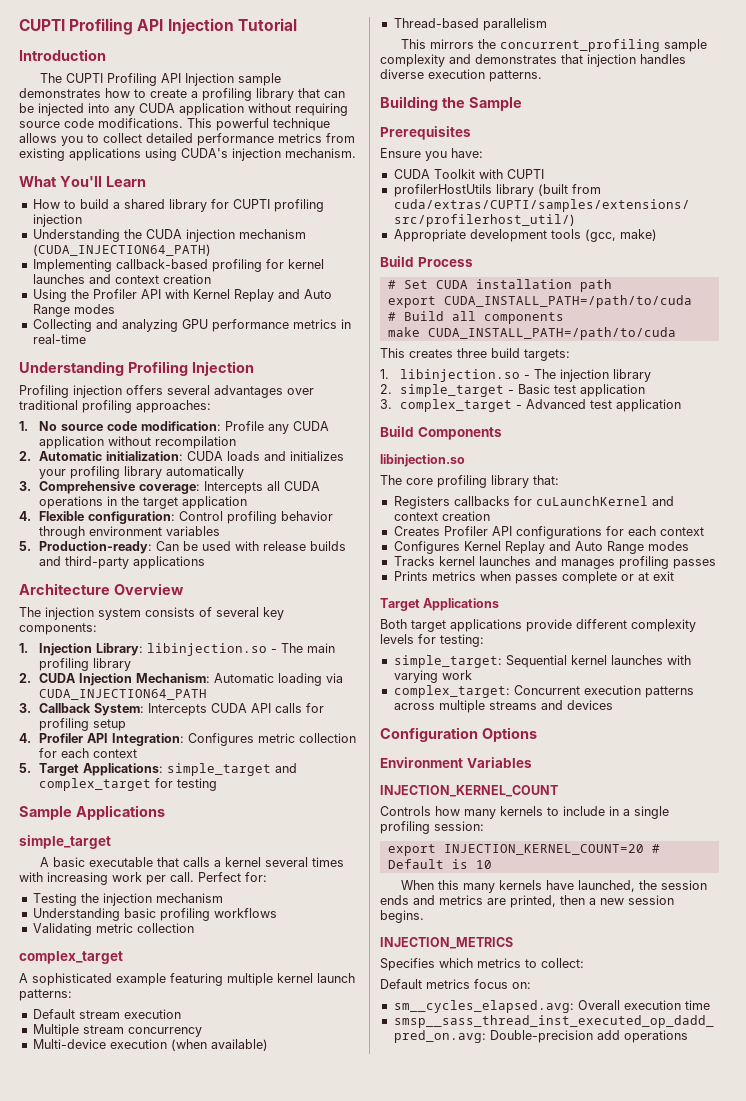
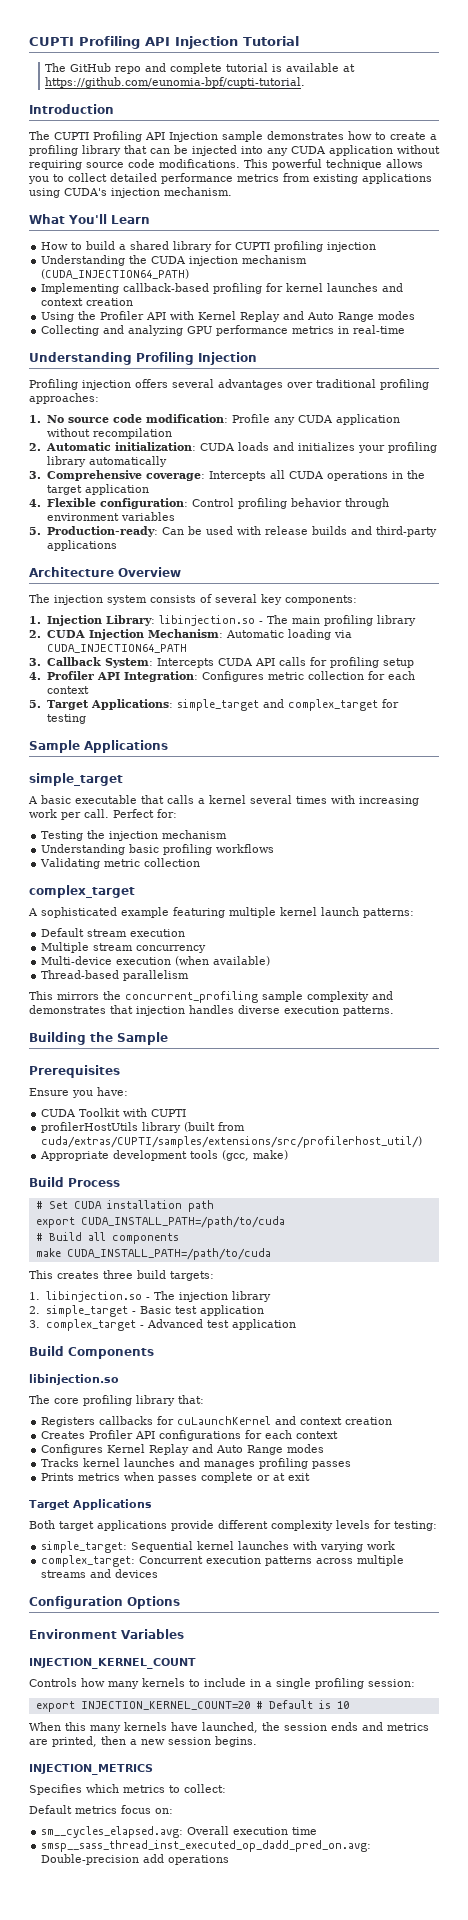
+ The GitHub repo and complete tutorial is available at https://github.com/eunomia-bpf/cupti-tutorial.

